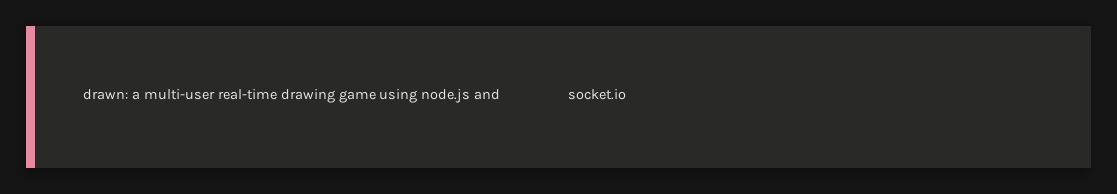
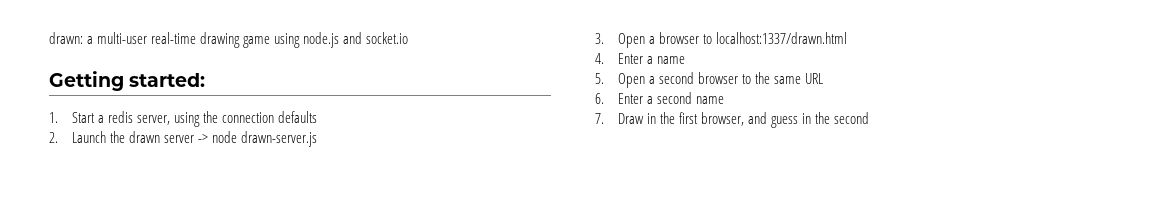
+ Getting started:
+ 1. Start a redis server, using the connection defaults
+ 2. Launch the drawn server -> node drawn-server.js
+ 3. Open a browser to localhost:1337/drawn.html
+ 4. Enter a name
+ 5. Open a second browser to the same URL
+ 6. Enter a second name
+ 7. Draw in the first browser, and guess in the second

